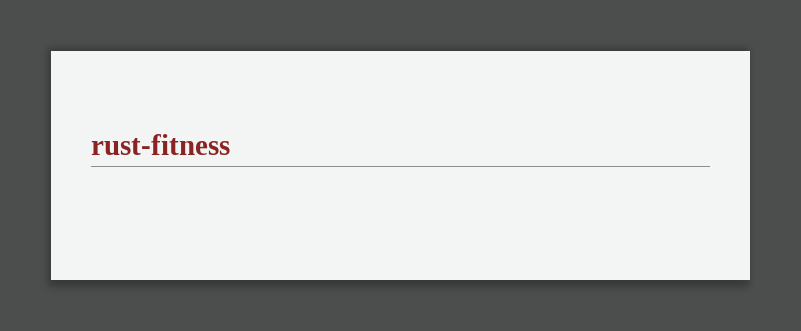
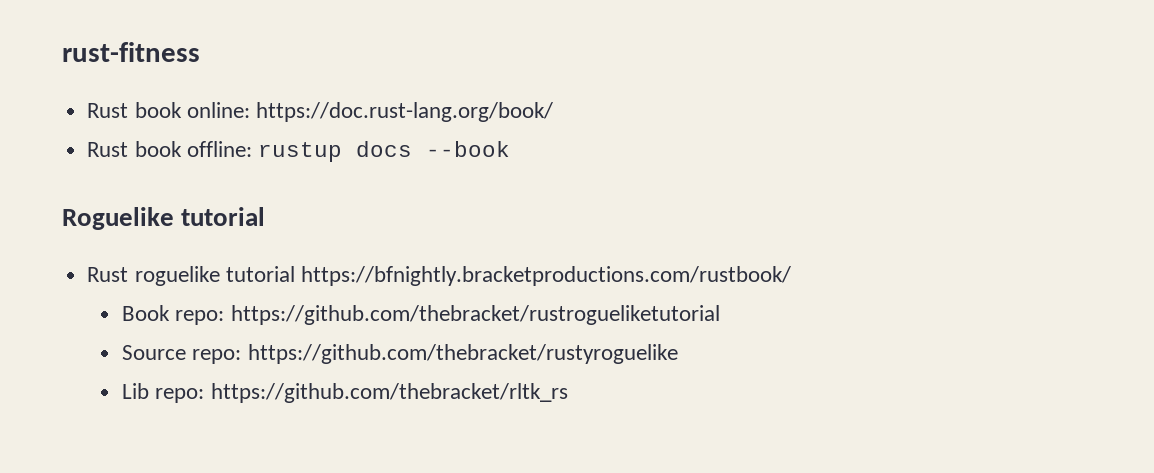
+ Rust book online: https://doc.rust-lang.org/book/
+ Rust book offline: rustup docs --book
+ Roguelike tutorial
+ Rust roguelike tutorial https://bfnightly.bracketproductions.com/rustbook/
+ Book repo: https://github.com/thebracket/rustrogueliketutorial
+ Source repo: https://github.com/thebracket/rustyroguelike
+ Lib repo: https://github.com/thebracket/rltk_rs

